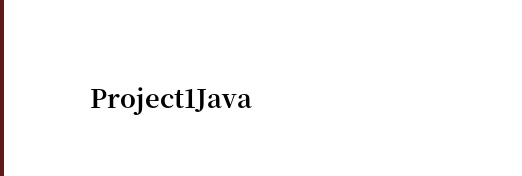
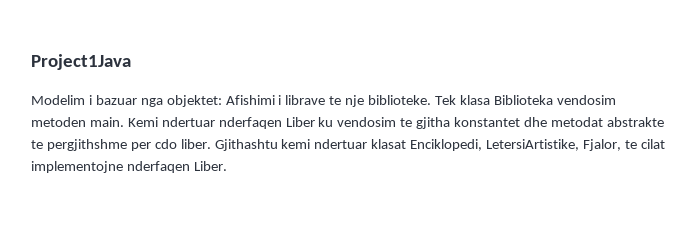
+ Modelim i bazuar nga objektet: Afishimi i librave te nje biblioteke. Tek klasa Biblioteka vendosim metoden main. Kemi ndertuar nderfaqen Liber ku vendosim te gjitha konstantet dhe metodat abstrakte te pergjithshme per cdo liber. Gjithashtu kemi ndertuar klasat Enciklopedi, LetersiArtistike, Fjalor, te cilat implementojne nderfaqen Liber.

